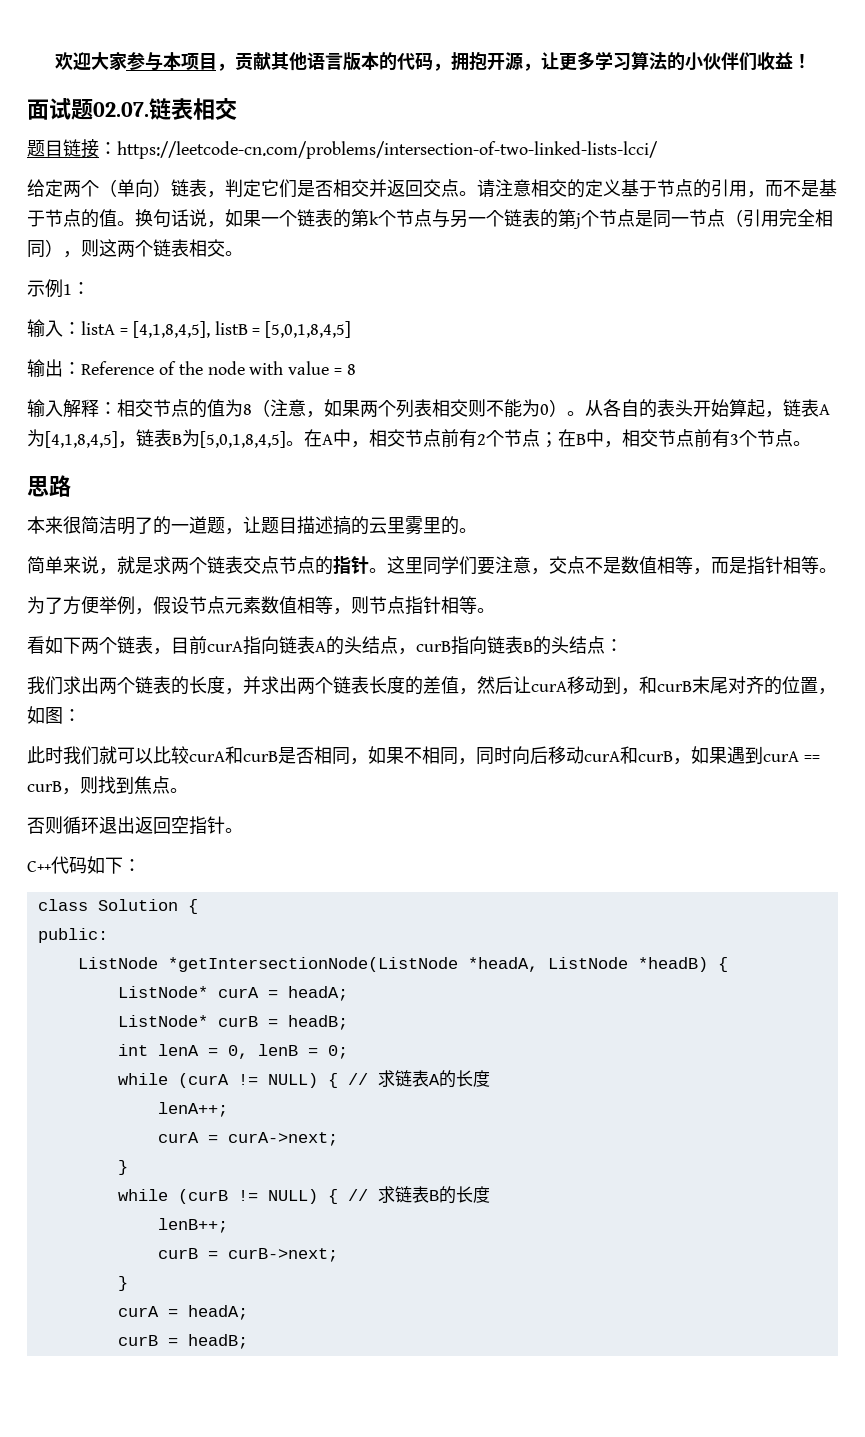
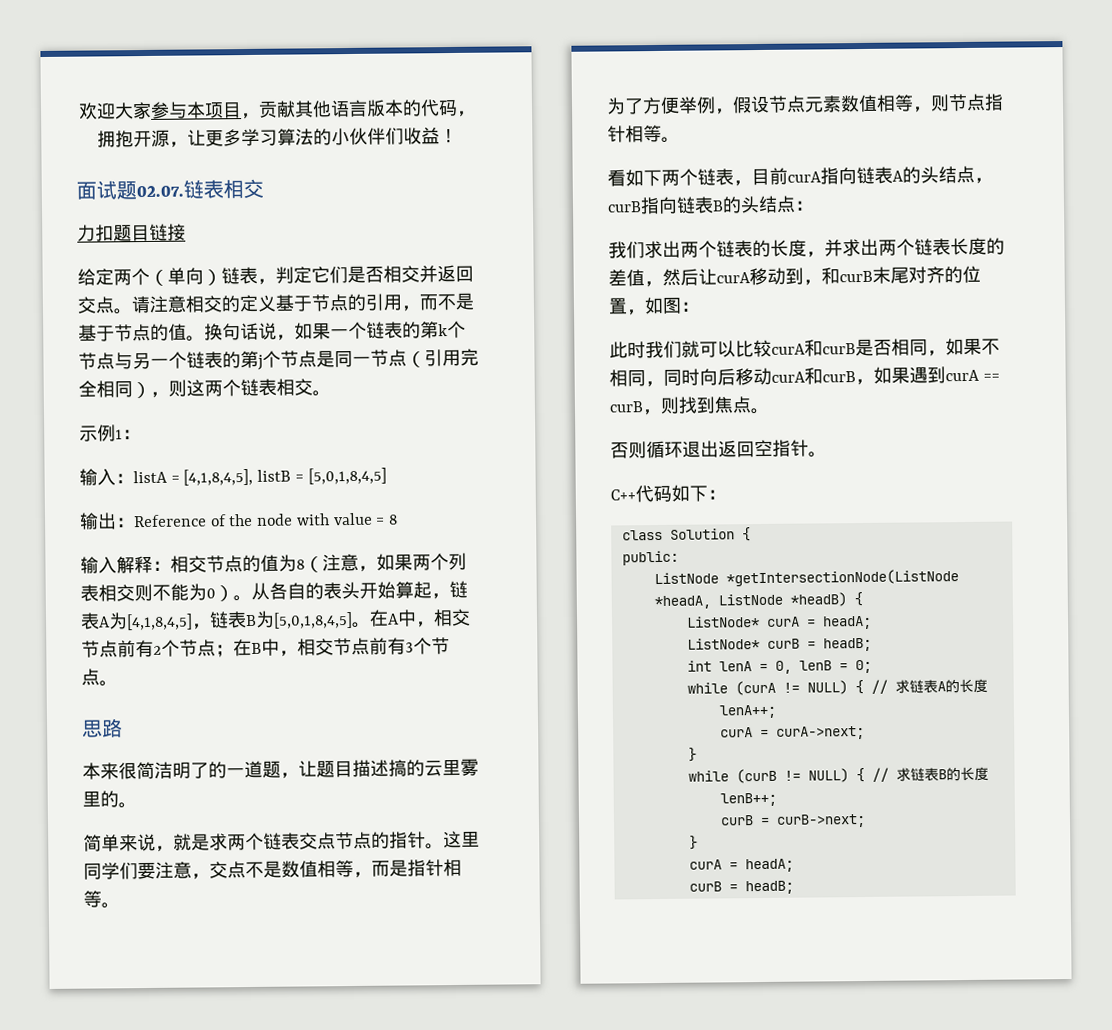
- 题目链接：https://leetcode-cn.com/problems/intersection-of-two-linked-lists-lcci/
+ 力扣题目链接

